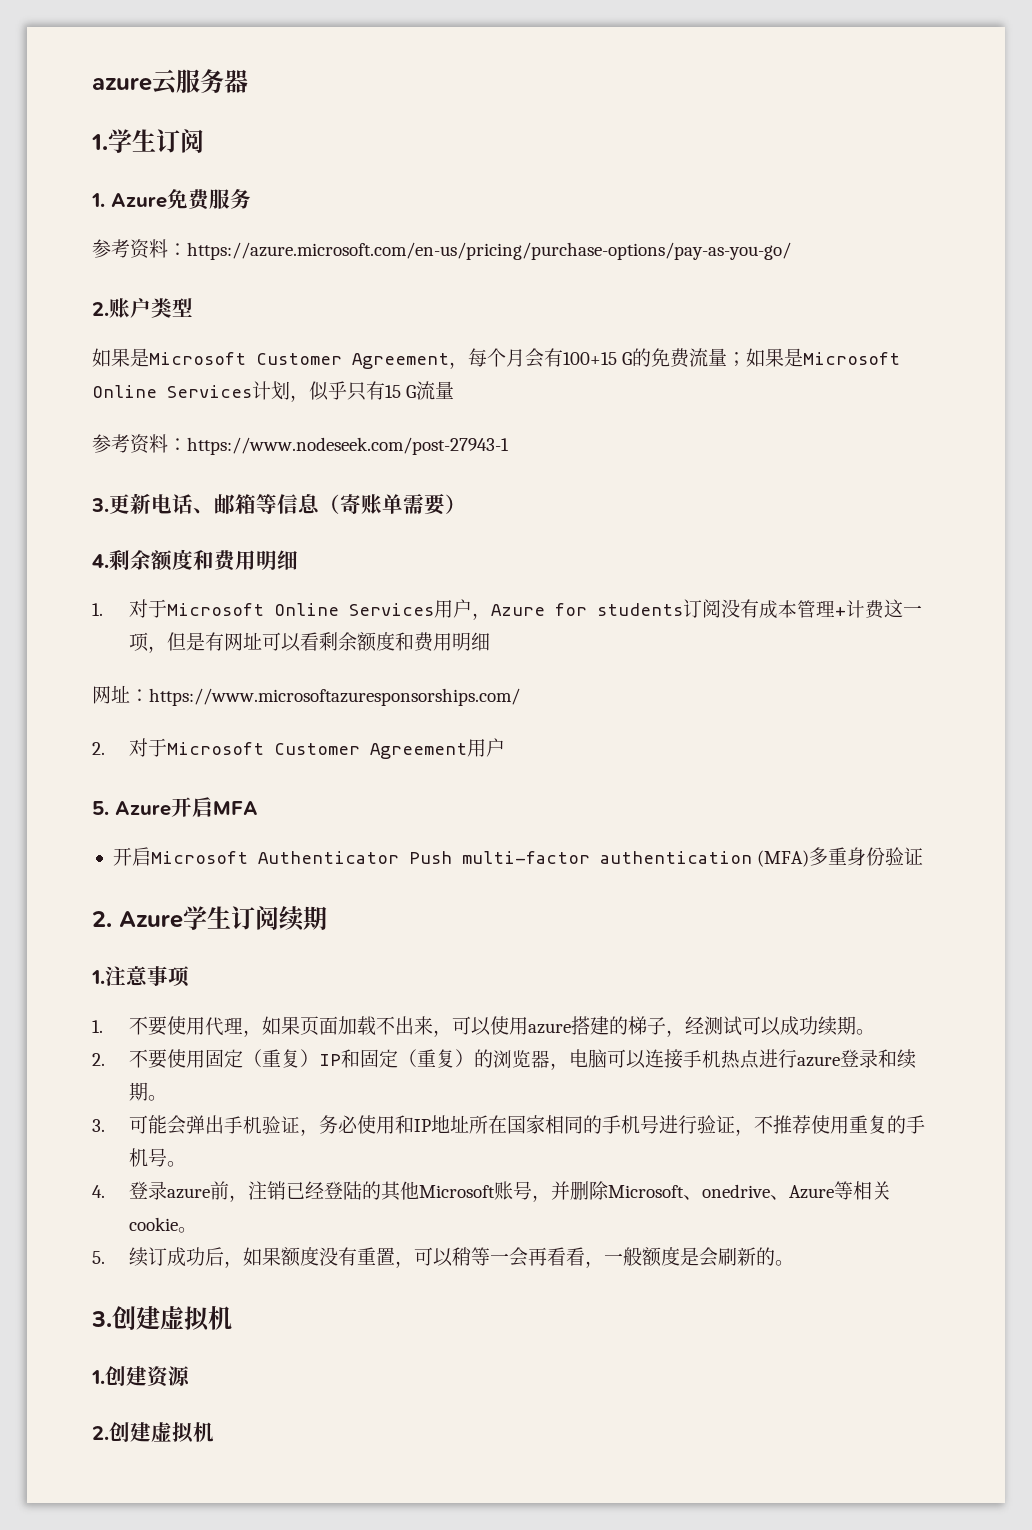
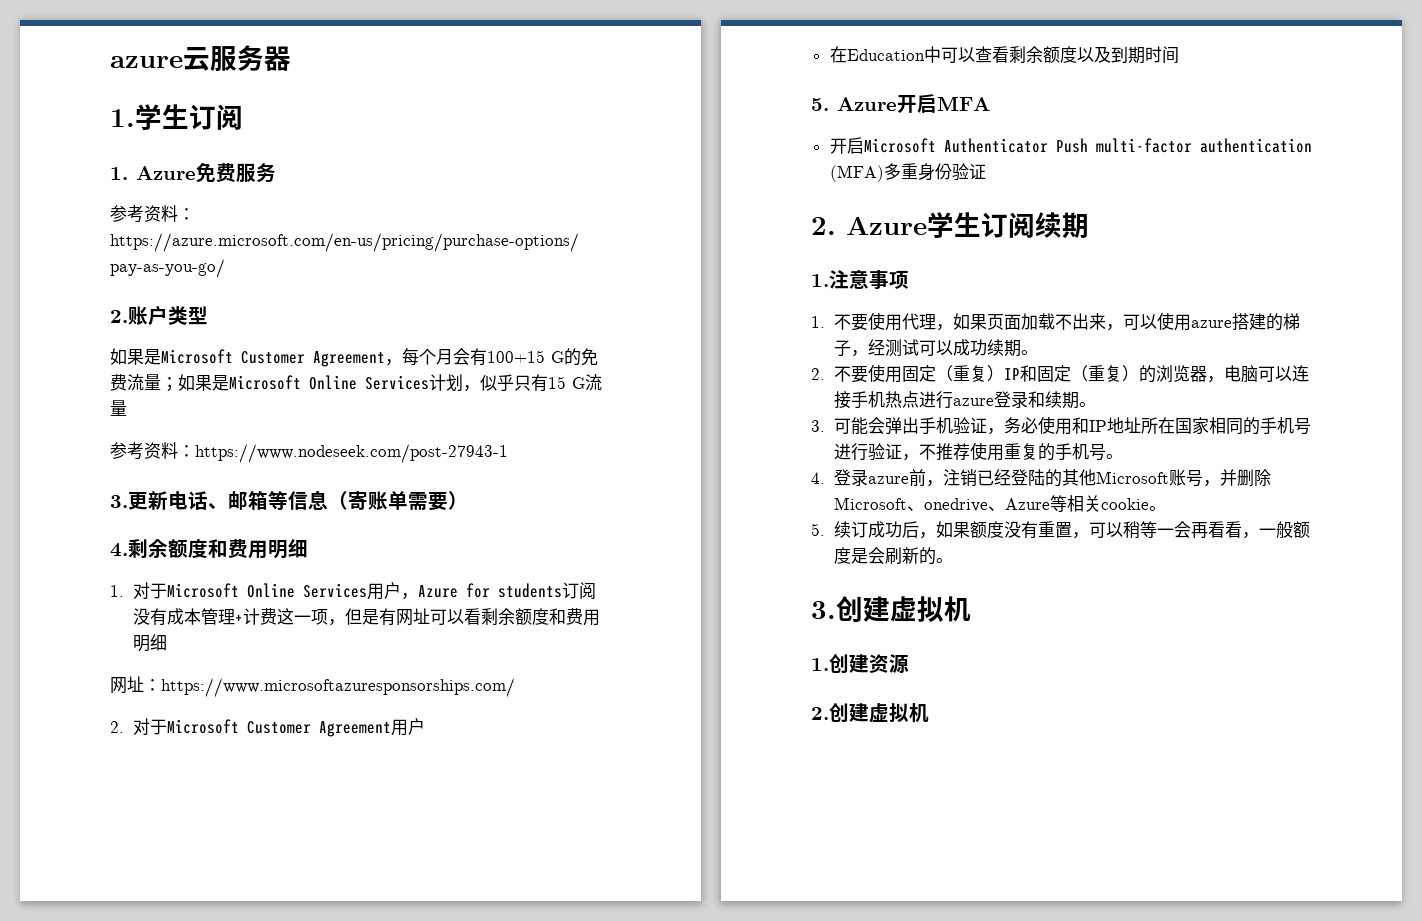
+ 在Education中可以查看剩余额度以及到期时间

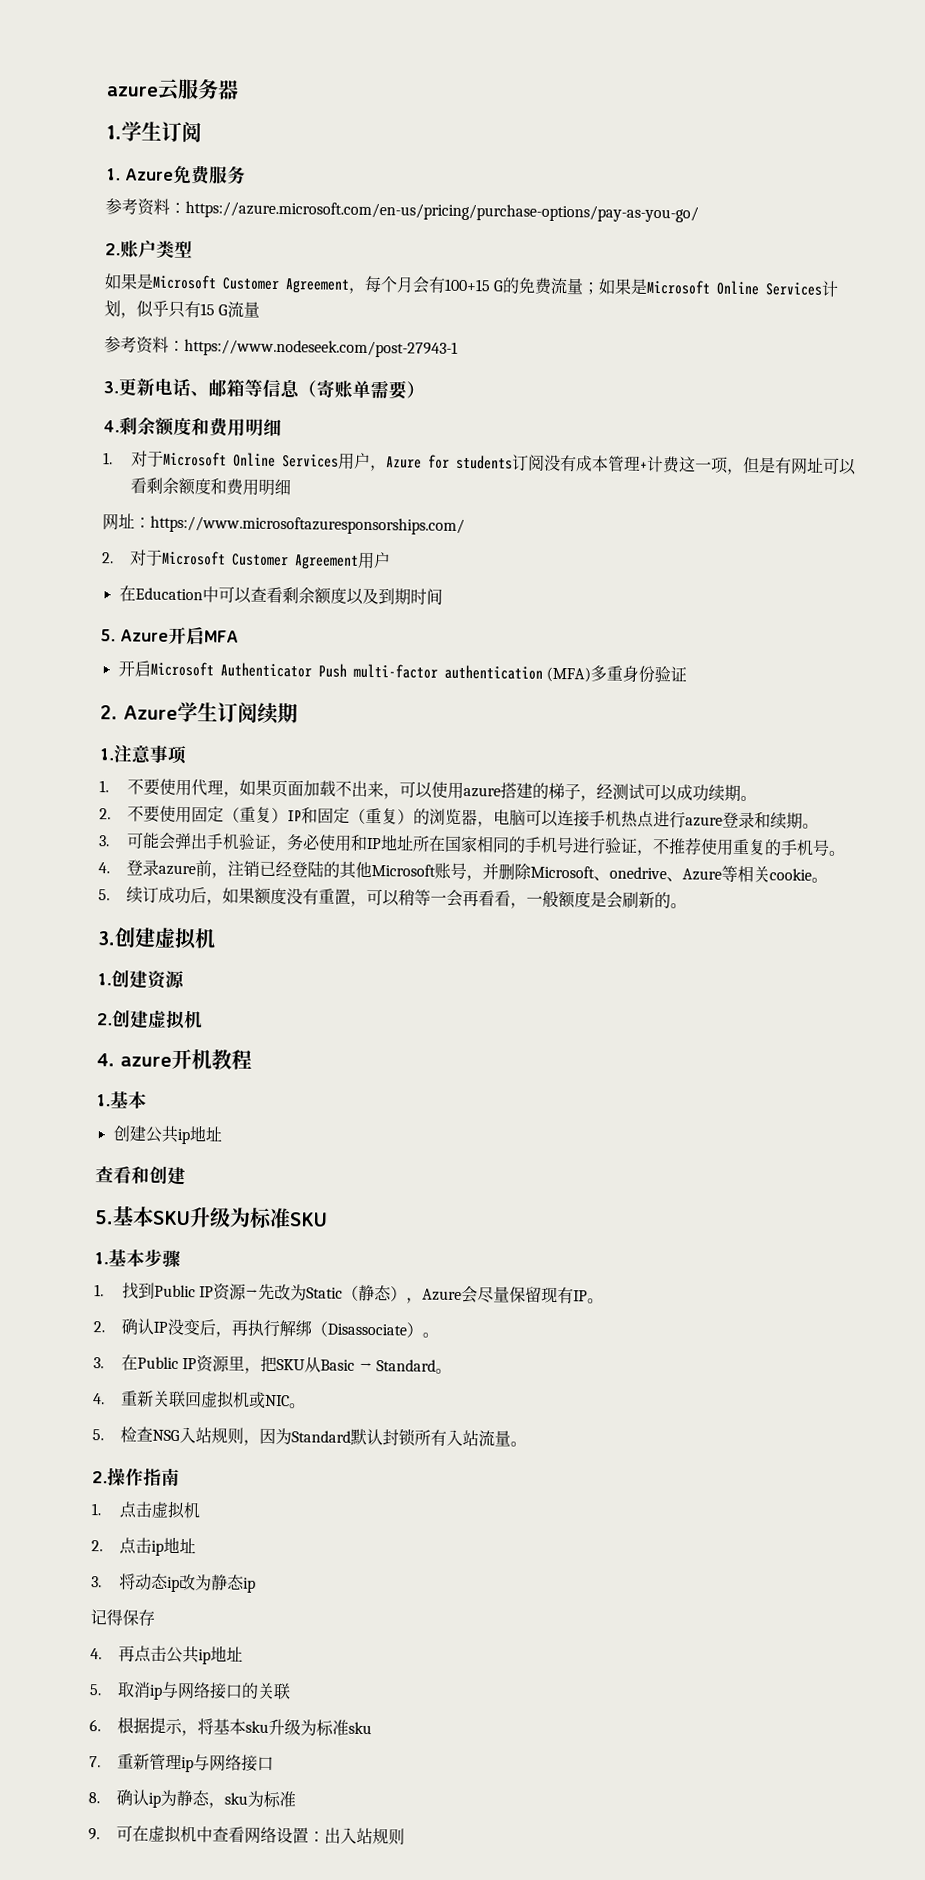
+ 4. azure开机教程
+ 1.基本
+ 创建公共ip地址
+ 查看和创建
+ 5.基本SKU升级为标准SKU
+ 1.基本步骤
+ 1.找到Public IP资源→先改为Static（静态），Azure会尽量保留现有IP。
+ 2.确认IP没变后，再执行解绑（Disassociate）。
+ 3.在Public IP资源里，把SKU从Basic → Standard。
+ 4.重新关联回虚拟机或NIC。
+ 5.检查NSG入站规则，因为Standard默认封锁所有入站流量。
+ 2.操作指南
+ 1.点击虚拟机
+ 2.点击ip地址
+ 3.将动态ip改为静态ip
+ 记得保存
+ 4.再点击公共ip地址
+ 5.取消ip与网络接口的关联
+ 6.根据提示，将基本sku升级为标准sku
+ 7.重新管理ip与网络接口
+ 8.确认ip为静态，sku为标准
+ 9.可在虚拟机中查看网络设置：出入站规则

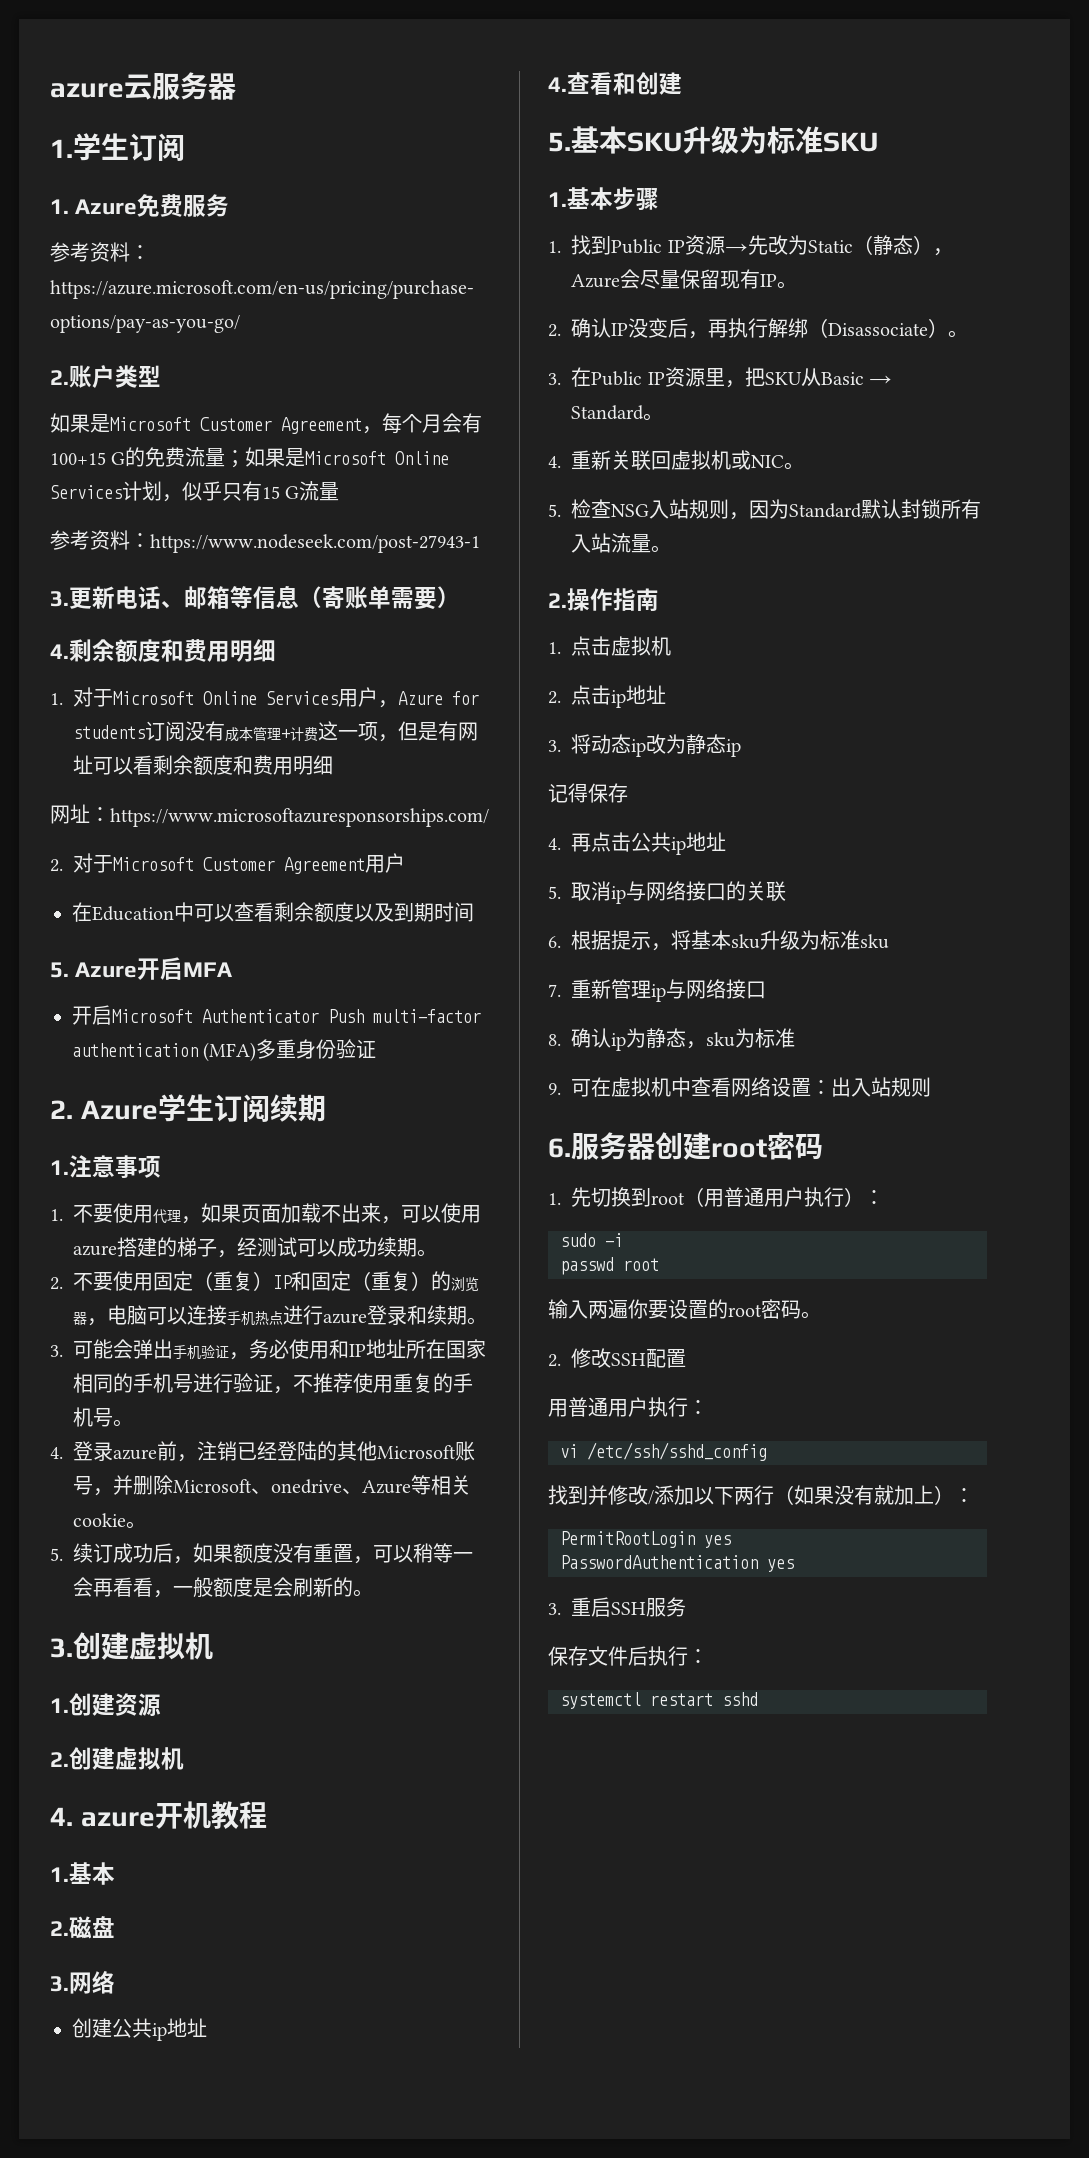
+ 2.磁盘
+ 3.网络
- 查看和创建
+ 4.查看和创建
+ 6.服务器创建root密码
+ 1.先切换到root（用普通用户执行）：
+ sudo -i
+ passwd root
+ 输入两遍你要设置的root密码。
+ 2.修改SSH配置
+ 用普通用户执行：
+ vi /etc/ssh/sshd_config
+ 找到并修改/添加以下两行（如果没有就加上）：
+ PermitRootLogin yes
+ PasswordAuthentication yes
+ 3.重启SSH服务
+ 保存文件后执行：
+ systemctl restart sshd

